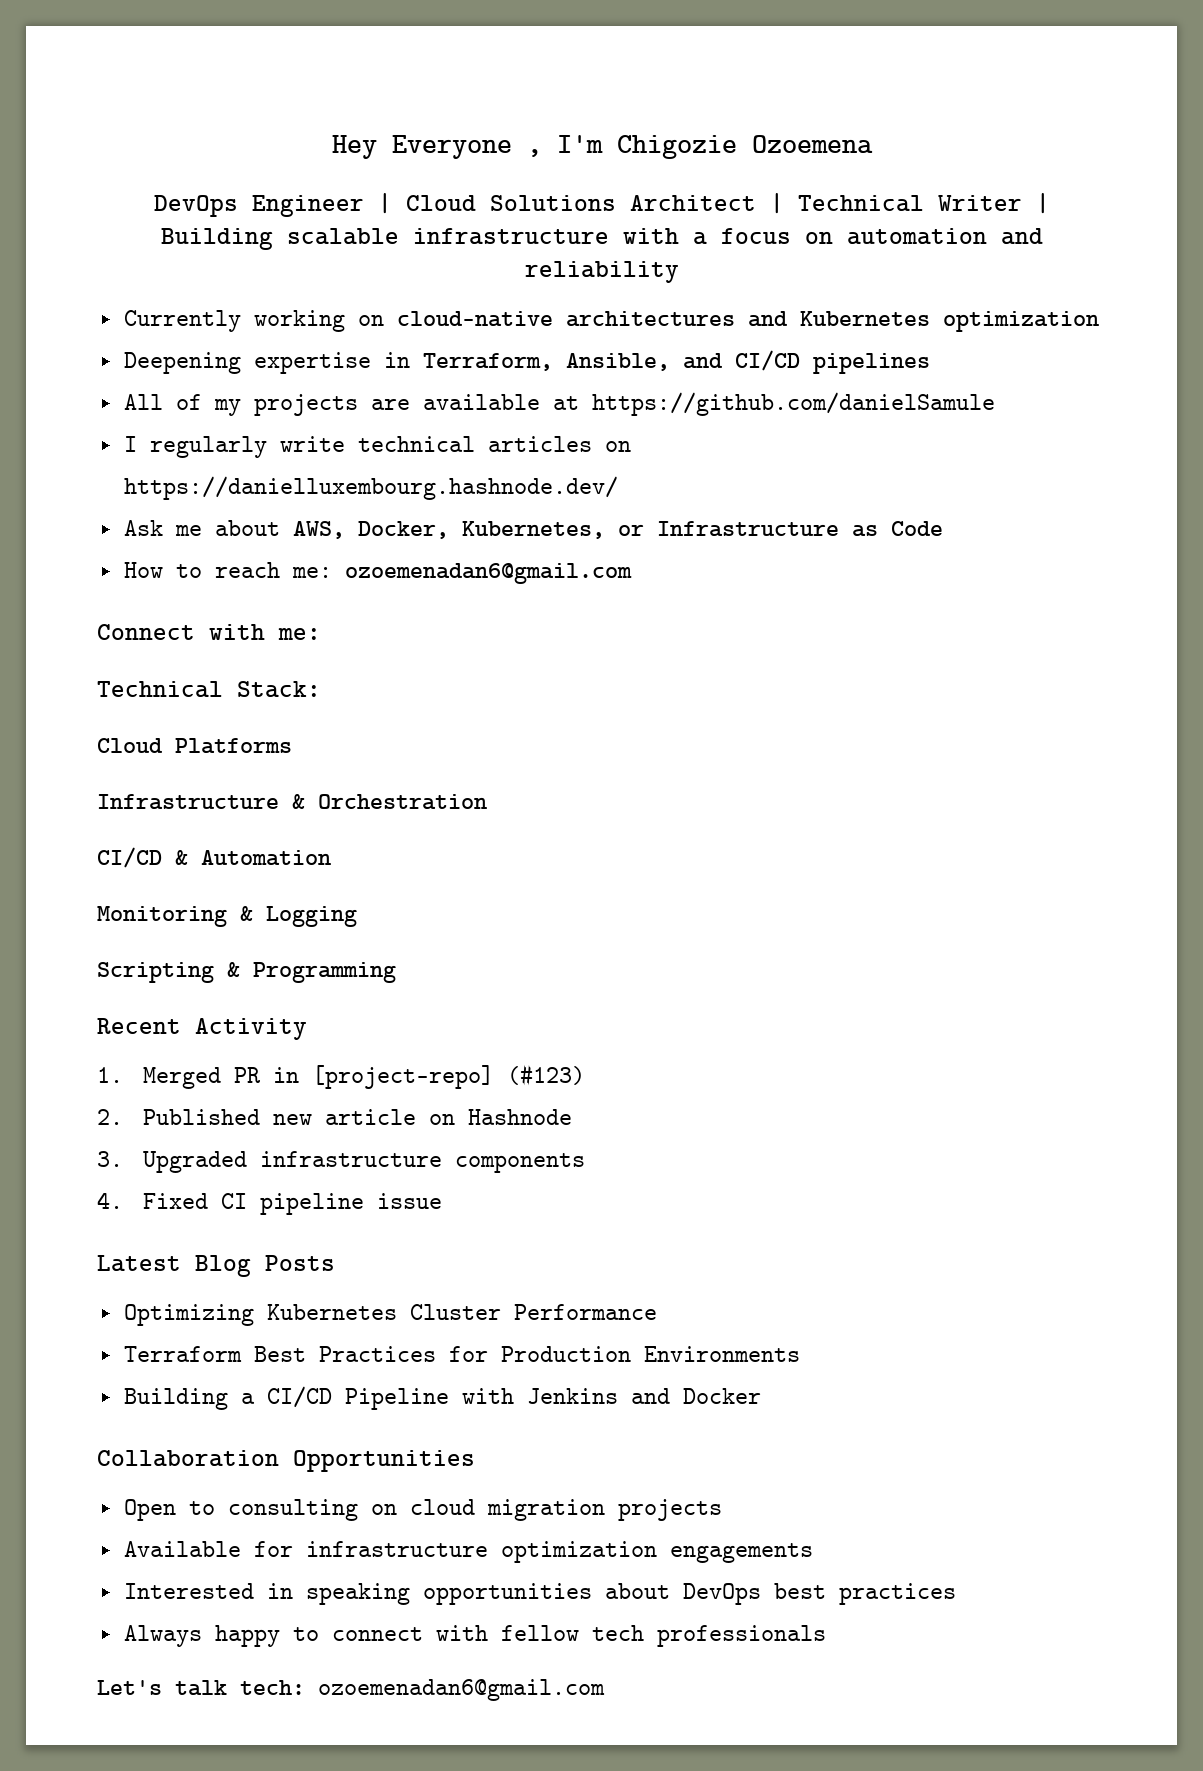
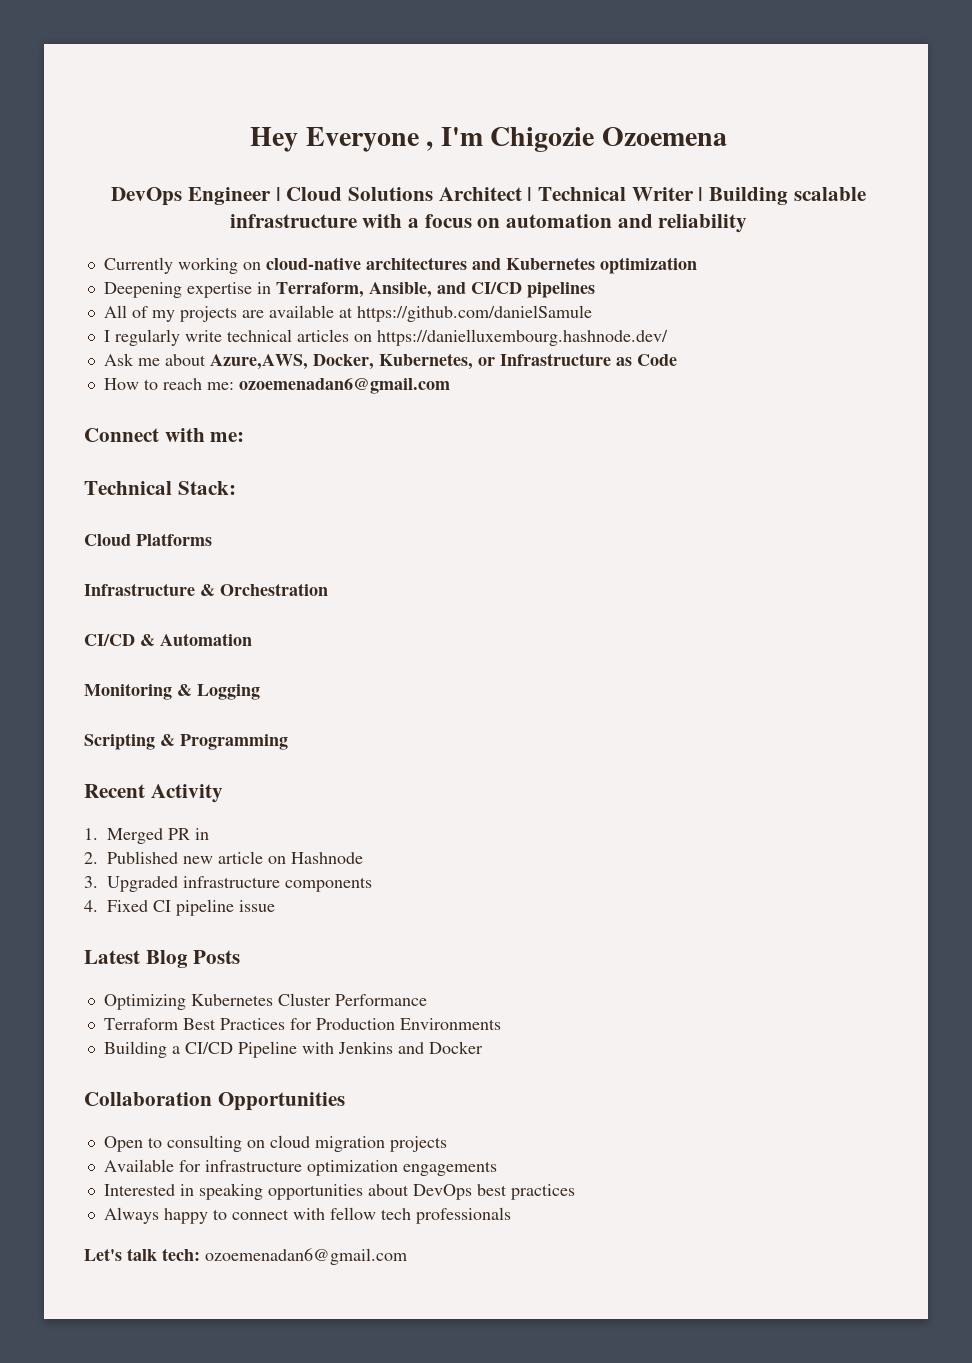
- Ask me about AWS, Docker, Kubernetes, or Infrastructure as Code
+ Ask me about Azure,AWS, Docker, Kubernetes, or Infrastructure as Code
- 1. Merged PR in [project-repo] (#123)
+ 1. Merged PR in

